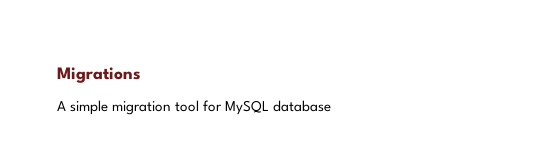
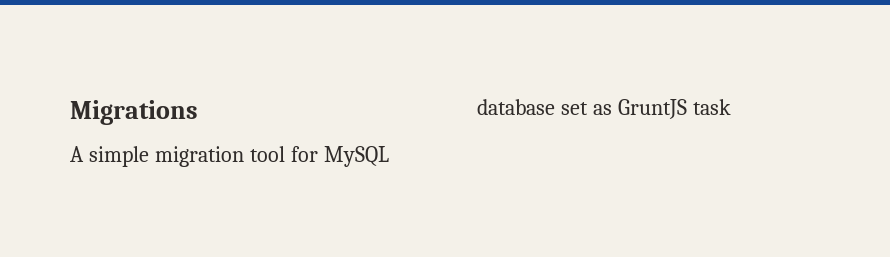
- A simple migration tool for MySQL database
+ A simple migration tool for MySQL database set as GruntJS task

